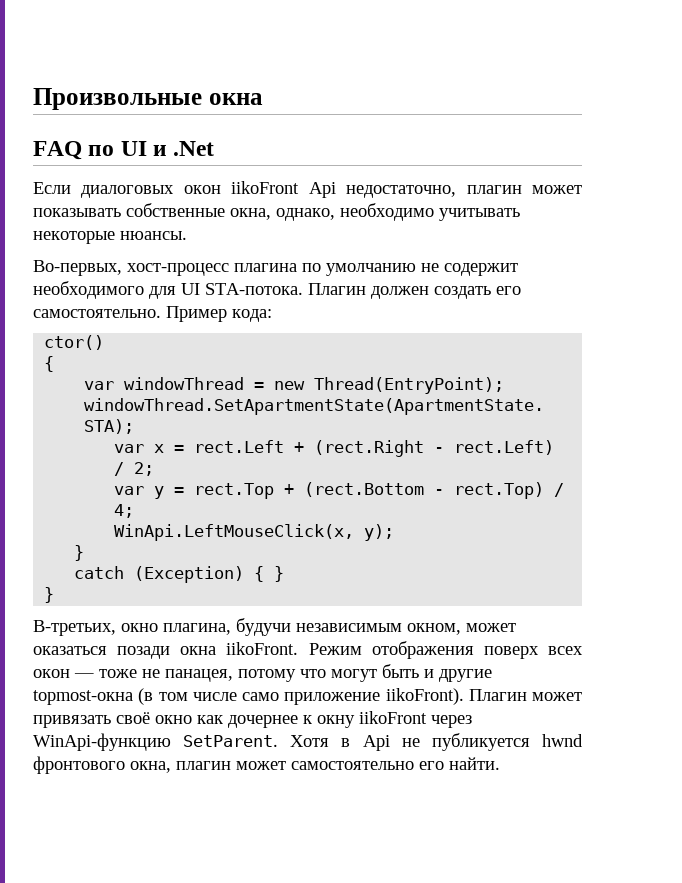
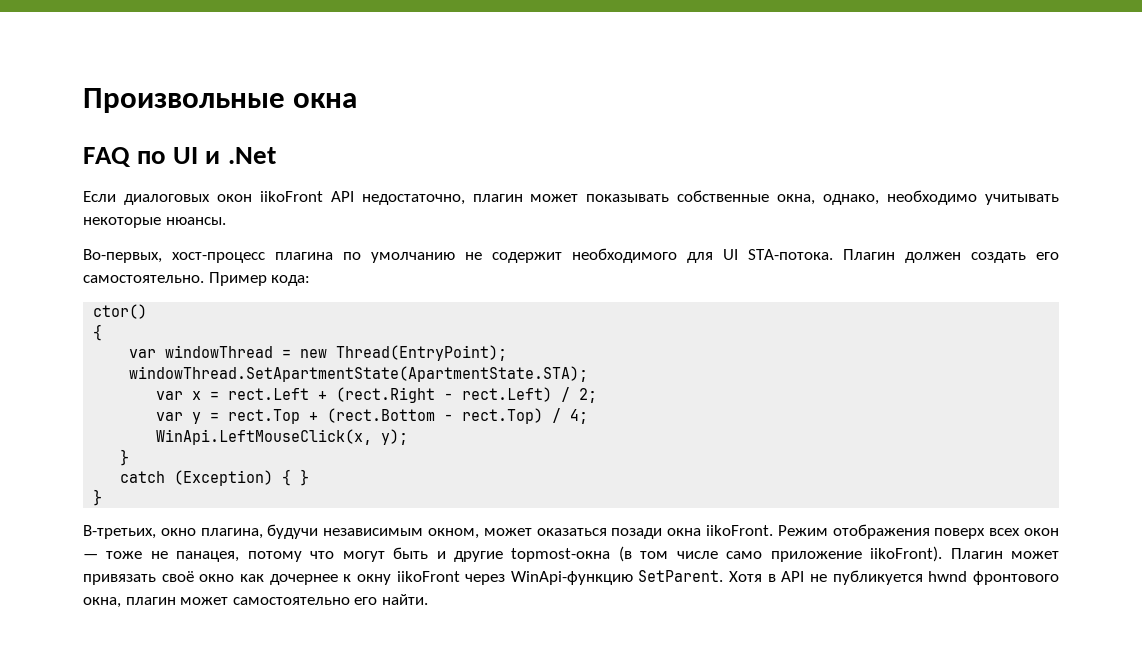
- Если диалоговых окон iikoFront Api недостаточно, плагин может показывать собственные окна, однако, необходимо учитывать некоторые нюансы.
+ Если диалоговых окон iikoFront API недостаточно, плагин может показывать собственные окна, однако, необходимо учитывать некоторые нюансы.
- Хотя в Api не публикуется hwnd фронтового окна, плагин может самостоятельно его найти.
+ Хотя в API не публикуется hwnd фронтового окна, плагин может самостоятельно его найти.

